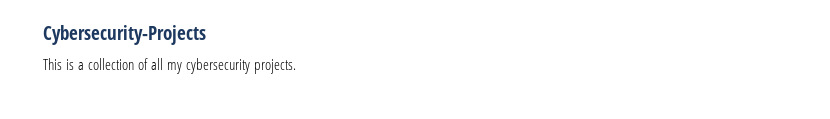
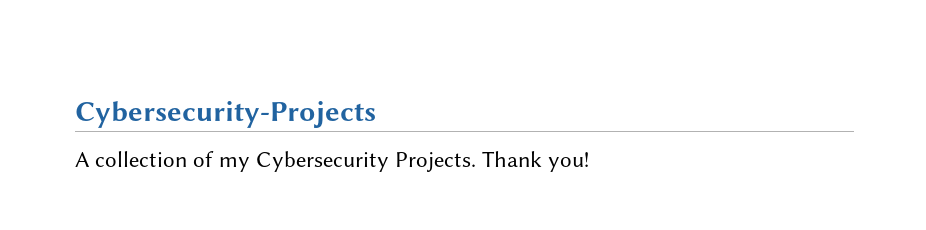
- This is a collection of all my cybersecurity projects.
+ A collection of my Cybersecurity Projects. Thank you!

